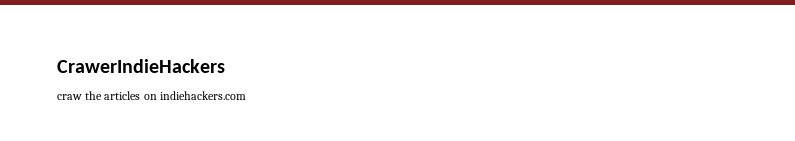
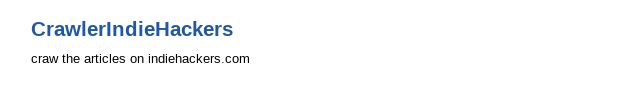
- CrawerIndieHackers
+ CrawlerIndieHackers

